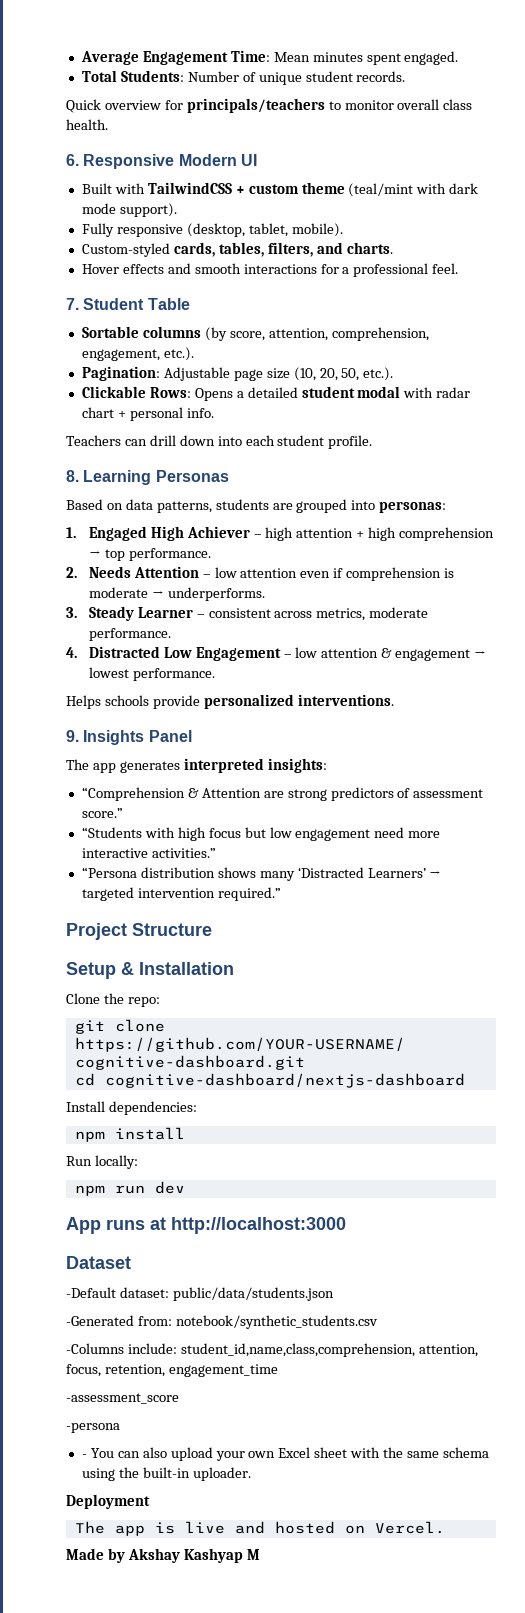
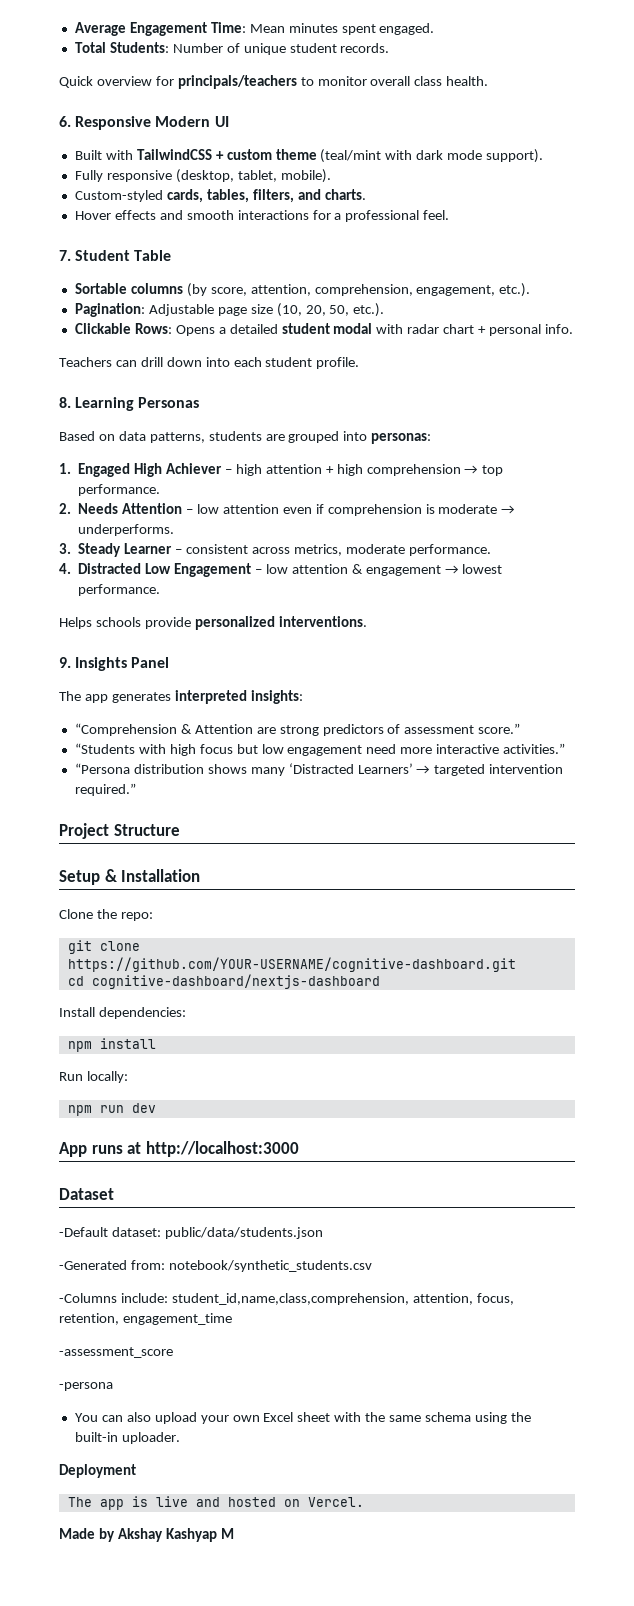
- - You can also upload your own Excel sheet with the same schema using the built-in uploader.
+ You can also upload your own Excel sheet with the same schema using the built-in uploader.

